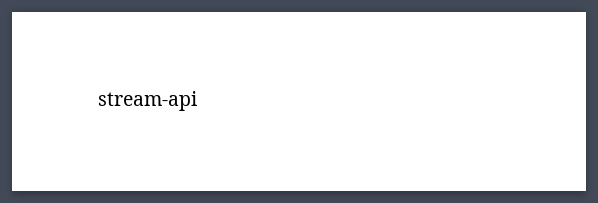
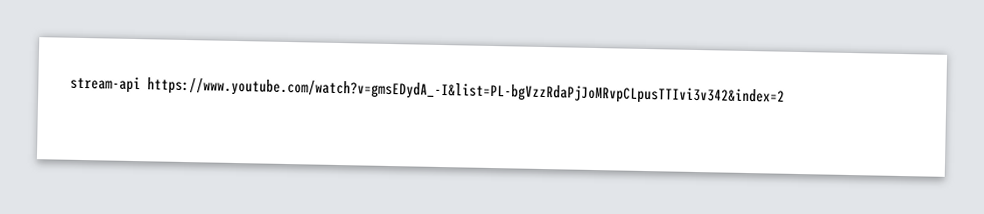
- stream-api
+ stream-api https://www.youtube.com/watch?v=gmsEDydA_-I&list=PL-bgVzzRdaPjJoMRvpCLpusTTIvi3v342&index=2

